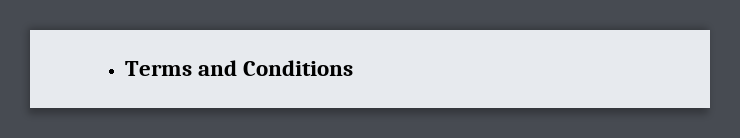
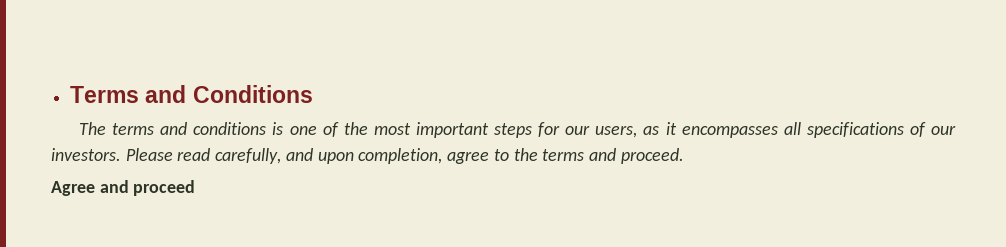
+ The terms and conditions is one of the most important steps for our users, as it encompasses all specifications of our investors. Please read carefully, and upon completion, agree to the terms and proceed.
+ Agree and proceed

